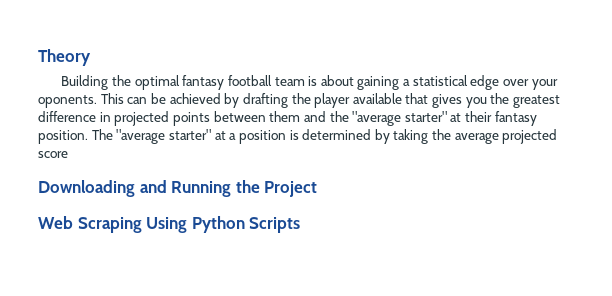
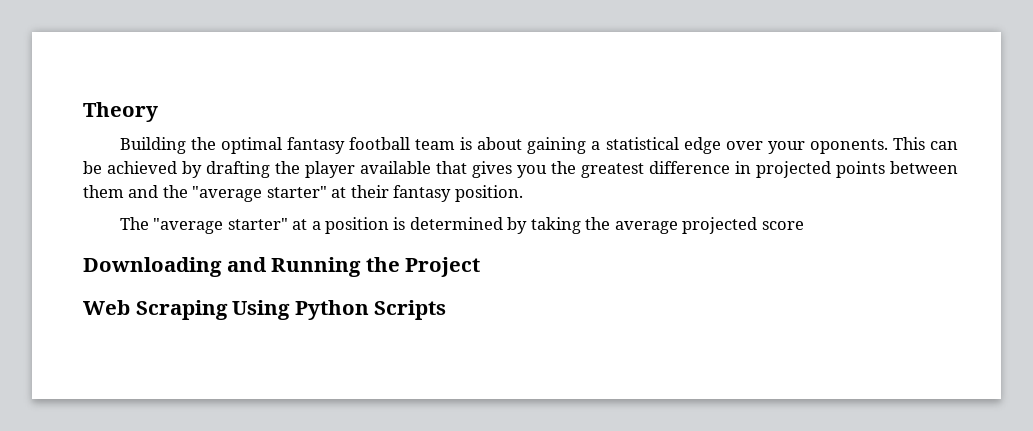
- This can be achieved by drafting the player available that gives you the greatest difference in projected points between them and the "average starter" at their fantasy position. The "average starter" at a position is determined by taking the average projected score
+ This can be achieved by drafting the player available that gives you the greatest difference in projected points between them and the "average starter" at their fantasy position.
+ The "average starter" at a position is determined by taking the average projected score

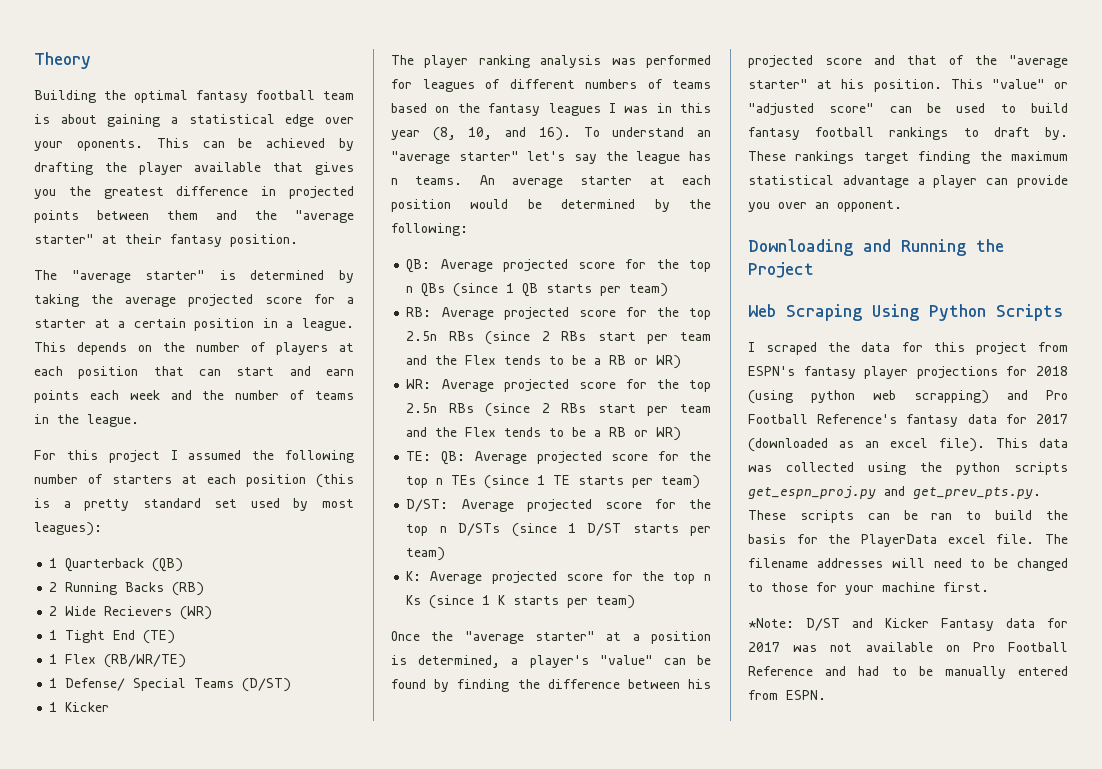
- The "average starter" at a position is determined by taking the average projected score
+ The "average starter" is determined by taking the average projected score for a starter at a certain position in a league. This depends on the number of players at each position that can start and earn points each week and the number of teams in the league.
+ For this project I assumed the following number of starters at each position (this is a pretty standard set used by most leagues):
+ 1 Quarterback (QB)
+ 2 Running Backs (RB)
+ 2 Wide Recievers (WR)
+ 1 Tight End (TE)
+ 1 Flex (RB/WR/TE)
+ 1 Defense/ Special Teams (D/ST)
+ 1 Kicker
+ The player ranking analysis was performed for leagues of different numbers of teams based on the fantasy leagues I was in this year (8, 10, and 16). To understand an "average starter" let's say the league has n teams. An average starter at each position would be determined by the following:
+ QB: Average projected score for the top n QBs (since 1 QB starts per team)
+ RB: Average projected score for the top 2.5n RBs (since 2 RBs start per team and the Flex tends to be a RB or WR)
+ WR: Average projected score for the top 2.5n RBs (since 2 RBs start per team and the Flex tends to be a RB or WR)
+ TE: QB: Average projected score for the top n TEs (since 1 TE starts per team)
+ D/ST: Average projected score for the top n D/STs (since 1 D/ST starts per team)
+ K: Average projected score for the top n Ks (since 1 K starts per team)
+ Once the "average starter" at a position is determined, a player's "value" can be found by finding the difference between his projected score and that of the "average starter" at his position. This "value" or "adjusted score" can be used to build fantasy football rankings to draft by. These rankings target finding the maximum statistical advantage a player can provide you over an opponent.
+ I scraped the data for this project from ESPN's fantasy player projections for 2018 (using python web scrapping) and Pro Football Reference's fantasy data for 2017 (downloaded as an excel file). This data was collected using the python scripts get_espn_proj.py and get_prev_pts.py. These scripts can be ran to build the basis for the PlayerData excel file. The filename addresses will need to be changed to those for your machine first.
+ *Note: D/ST and Kicker Fantasy data for 2017 was not available on Pro Football Reference and had to be manually entered from ESPN.

